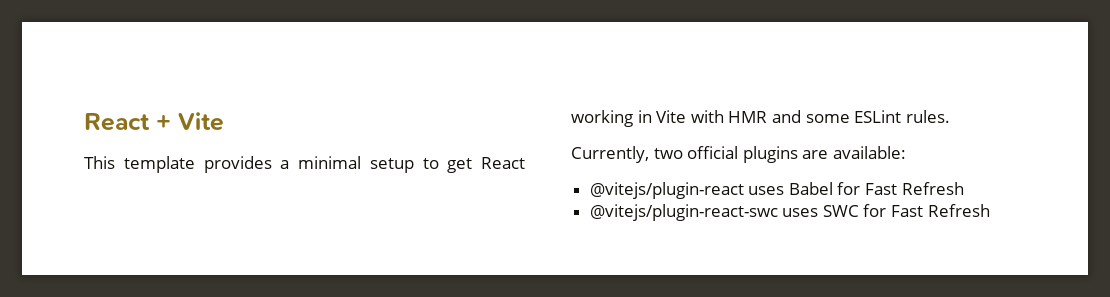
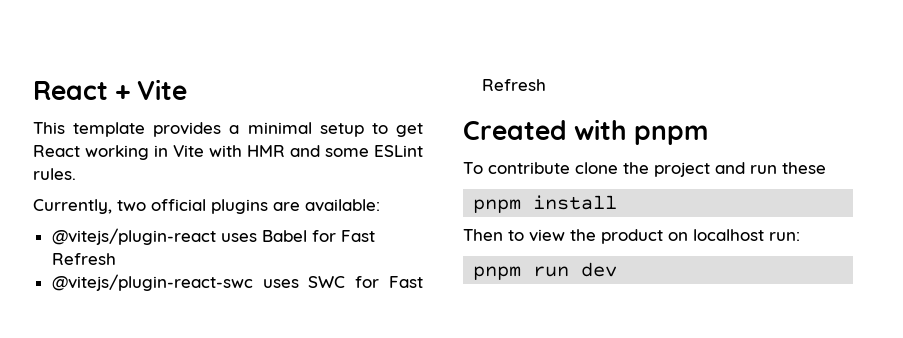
+ Created with pnpm
+ To contribute clone the project and run these
+ pnpm install
+ Then to view the product on localhost run:
+ pnpm run dev

